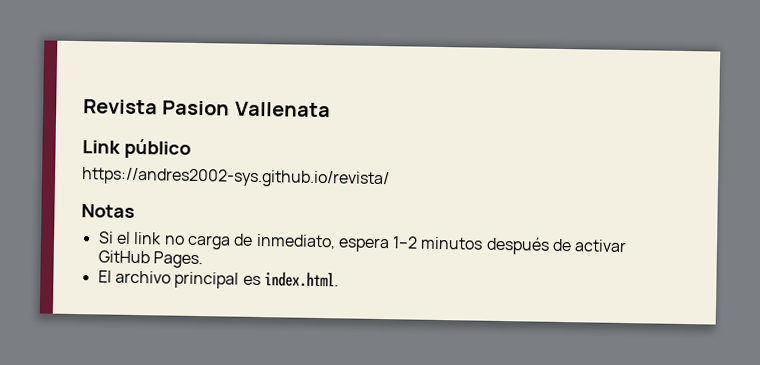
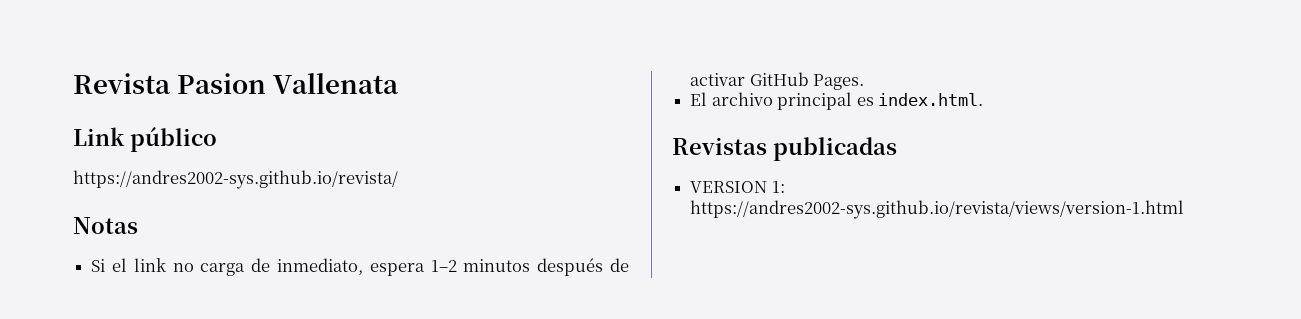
+ Revistas publicadas
+ VERSION 1: https://andres2002-sys.github.io/revista/views/version-1.html

